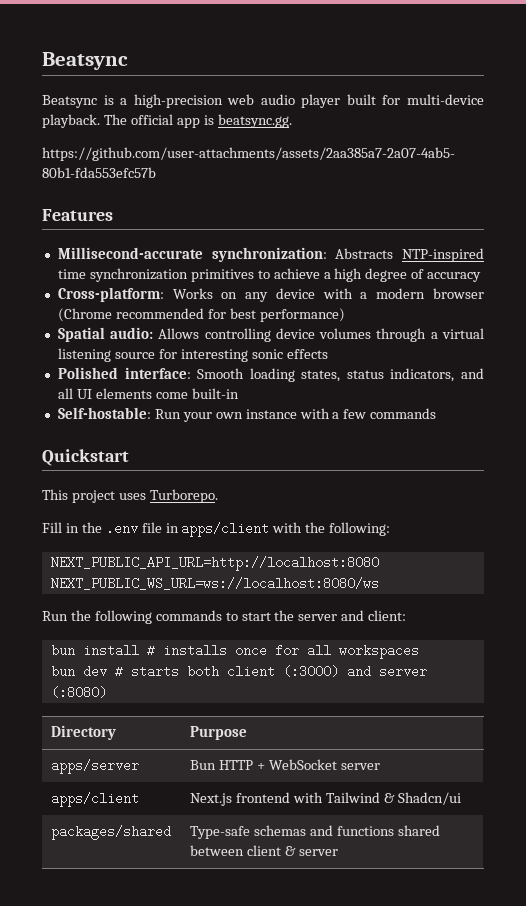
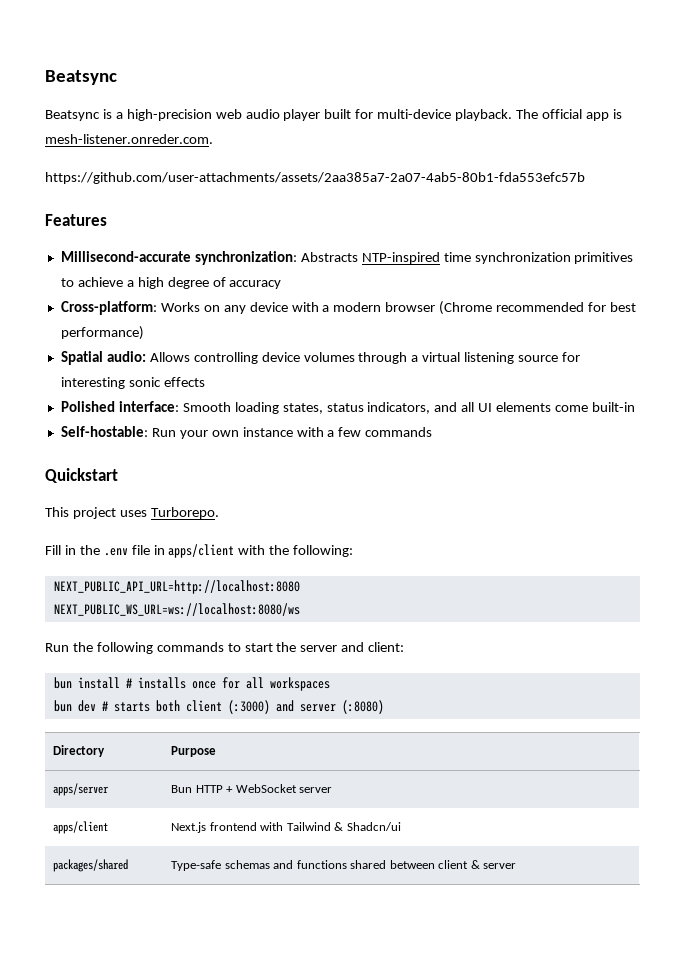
- The official app is beatsync.gg.
+ The official app is mesh-listener.onreder.com.

